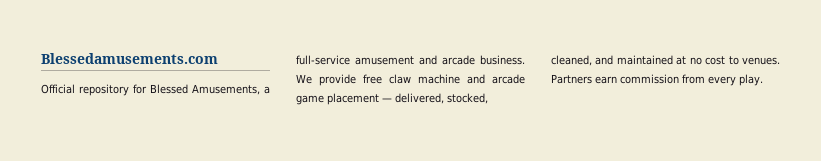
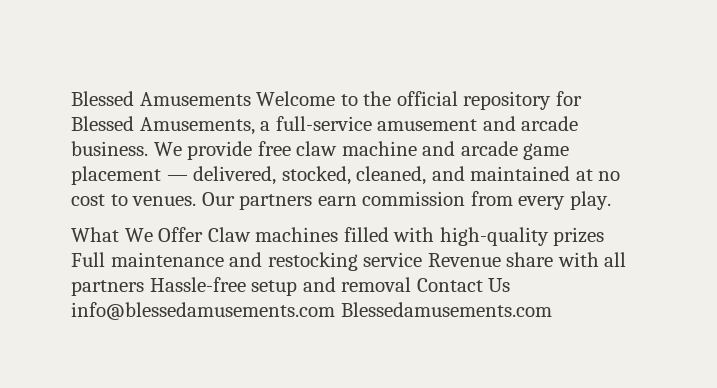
- Blessedamusements.com
- Official repository for Blessed Amusements, a full-service amusement and arcade business.
+ Blessed Amusements Welcome to the official repository for Blessed Amusements, a full-service amusement and arcade business.
- Partners earn commission from every play.
+ Our partners earn commission from every play.
+ What We Offer Claw machines filled with high-quality prizes Full maintenance and restocking service Revenue share with all partners Hassle-free setup and removal Contact Us info@blessedamusements.com Blessedamusements.com

